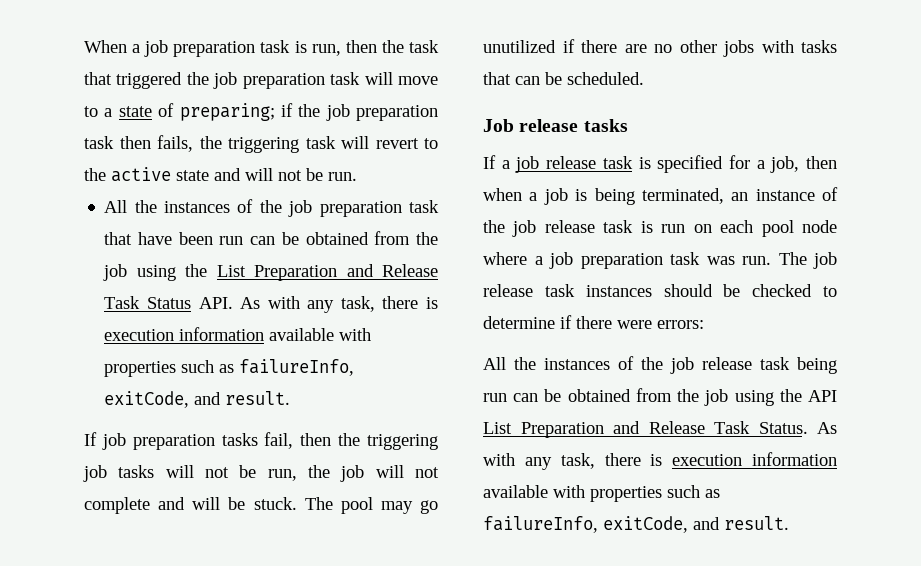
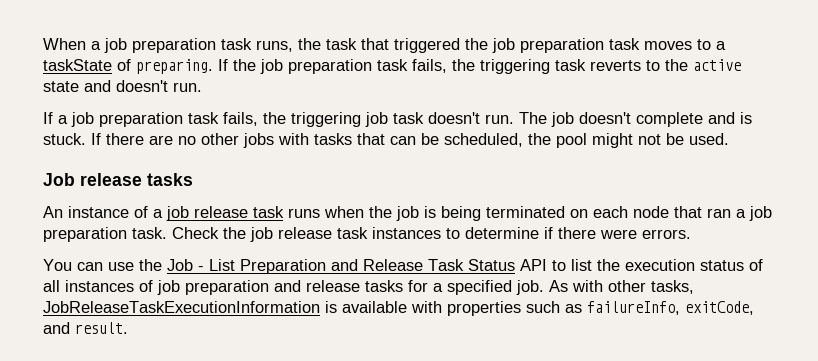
- When a job preparation task is run, then the task that triggered the job preparation task will move to a state of preparing; if the job preparation task then fails, the triggering task will revert to the active state and will not be run.
- All the instances of the job preparation task that have been run can be obtained from the job using the List Preparation and Release Task Status API. As with any task, there is execution information available with properties such as failureInfo, exitCode, and result.
- If job preparation tasks fail, then the triggering job tasks will not be run, the job will not complete and will be stuck. The pool may go unutilized if there are no other jobs with tasks that can be scheduled.
+ When a job preparation task runs, the task that triggered the job preparation task moves to a taskState of preparing. If the job preparation task fails, the triggering task reverts to the active state and doesn't run.
+ If a job preparation task fails, the triggering job task doesn't run. The job doesn't complete and is stuck. If there are no other jobs with tasks that can be scheduled, the pool might not be used.
- If a job release task is specified for a job, then when a job is being terminated, an instance of the job release task is run on each pool node where a job preparation task was run. The job release task instances should be checked to determine if there were errors:
- All the instances of the job release task being run can be obtained from the job using the API List Preparation and Release Task Status. As with any task, there is execution information available with properties such as failureInfo, exitCode, and result.
+ An instance of a job release task runs when the job is being terminated on each node that ran a job preparation task. Check the job release task instances to determine if there were errors.
+ You can use the Job - List Preparation and Release Task Status API to list the execution status of all instances of job preparation and release tasks for a specified job. As with other tasks, JobReleaseTaskExecutionInformation is available with properties such as failureInfo, exitCode, and result.

